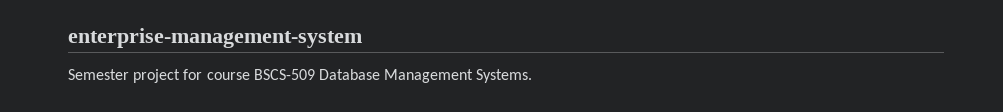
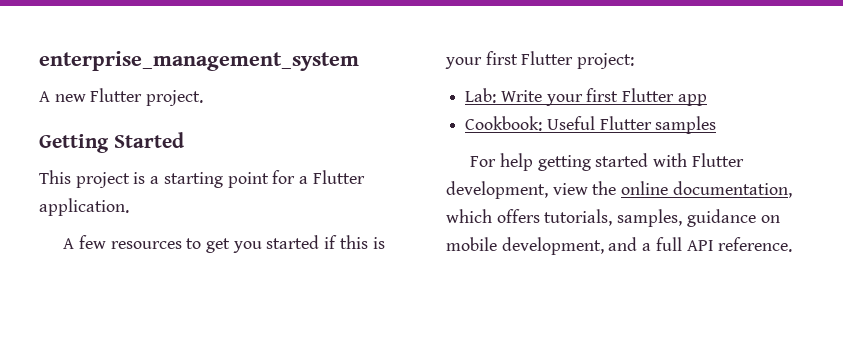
- enterprise-management-system
- Semester project for course BSCS-509 Database Management Systems.
+ enterprise_management_system
+ A new Flutter project.
+ Getting Started
+ This project is a starting point for a Flutter application.
+ A few resources to get you started if this is your first Flutter project:
+ Lab: Write your first Flutter app
+ Cookbook: Useful Flutter samples
+ For help getting started with Flutter development, view the online documentation, which offers tutorials, samples, guidance on mobile development, and a full API reference.

